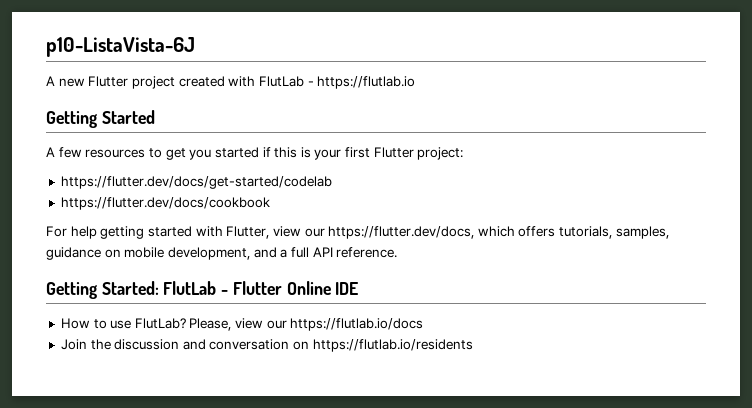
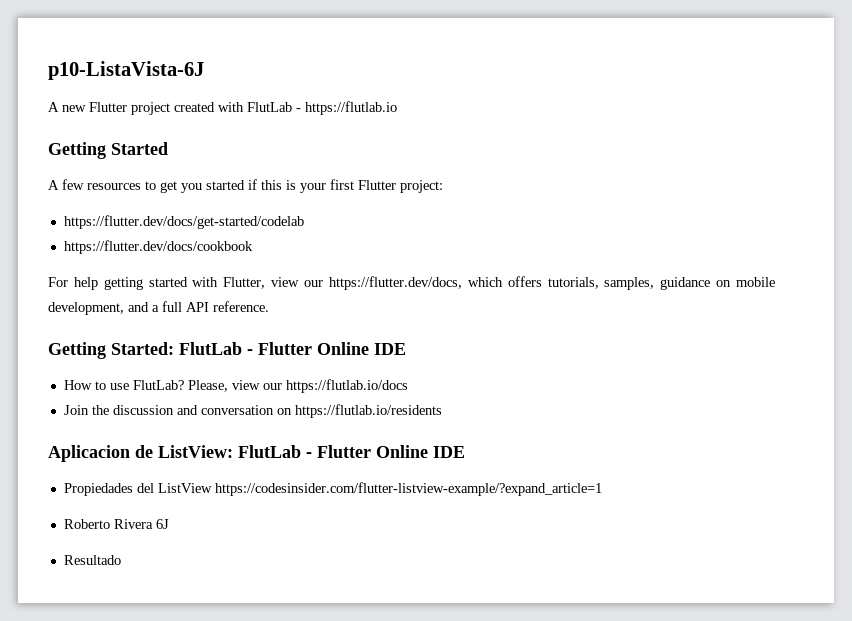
+ Aplicacion de ListView: FlutLab - Flutter Online IDE
+ Propiedades del ListView https://codesinsider.com/flutter-listview-example/?expand_article=1
+ Roberto Rivera 6J
+ Resultado

